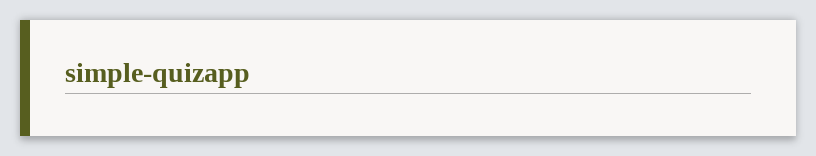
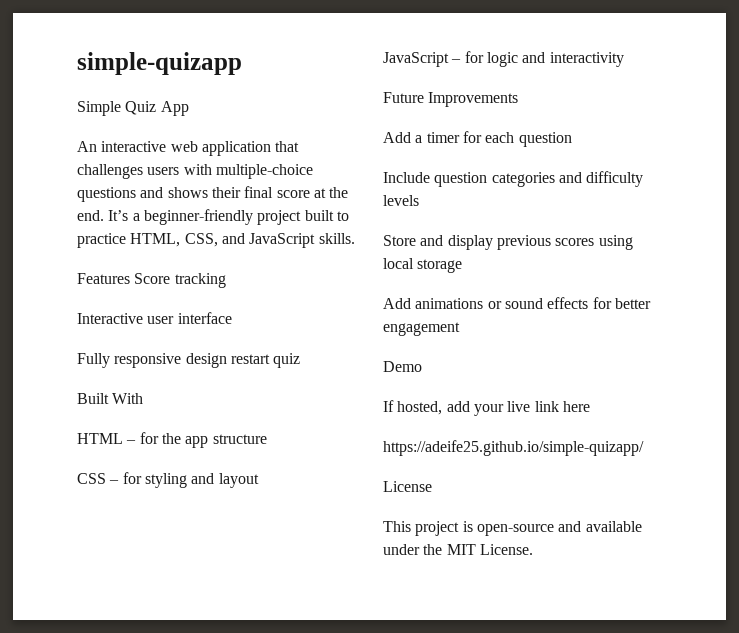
+ Simple Quiz App
+ An interactive web application that challenges users with multiple-choice questions and shows their final score at the end. It’s a beginner-friendly project built to practice HTML, CSS, and JavaScript skills.
+ Features Score tracking
+ Interactive user interface
+ Fully responsive design restart quiz
+ Built With
+ HTML – for the app structure
+ CSS – for styling and layout
+ JavaScript – for logic and interactivity
+ Future Improvements
+ Add a timer for each question
+ Include question categories and difficulty levels
+ Store and display previous scores using local storage
+ Add animations or sound effects for better engagement
+ Demo
+ If hosted, add your live link here
+ https://adeife25.github.io/simple-quizapp/
+ License
+ This project is open-source and available under the MIT License.

